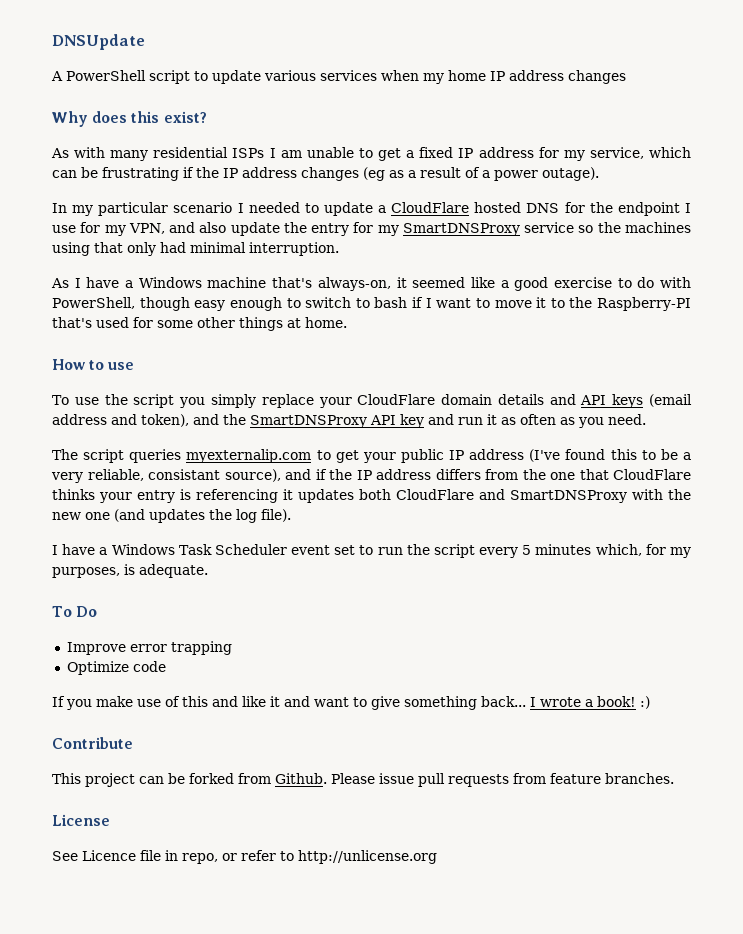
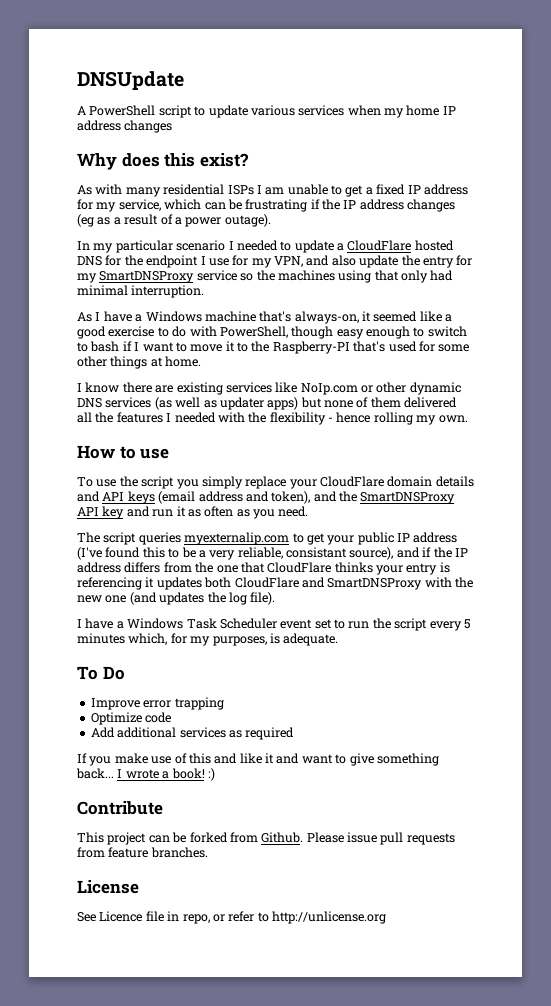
+ I know there are existing services like NoIp.com or other dynamic DNS services (as well as updater apps) but none of them delivered all the features I needed with the flexibility - hence rolling my own.
+ Add additional services as required

